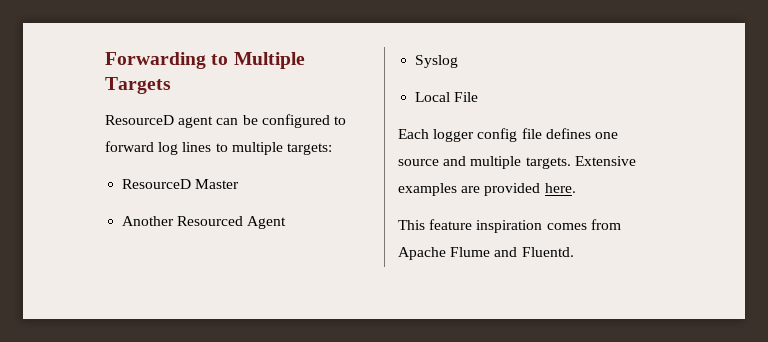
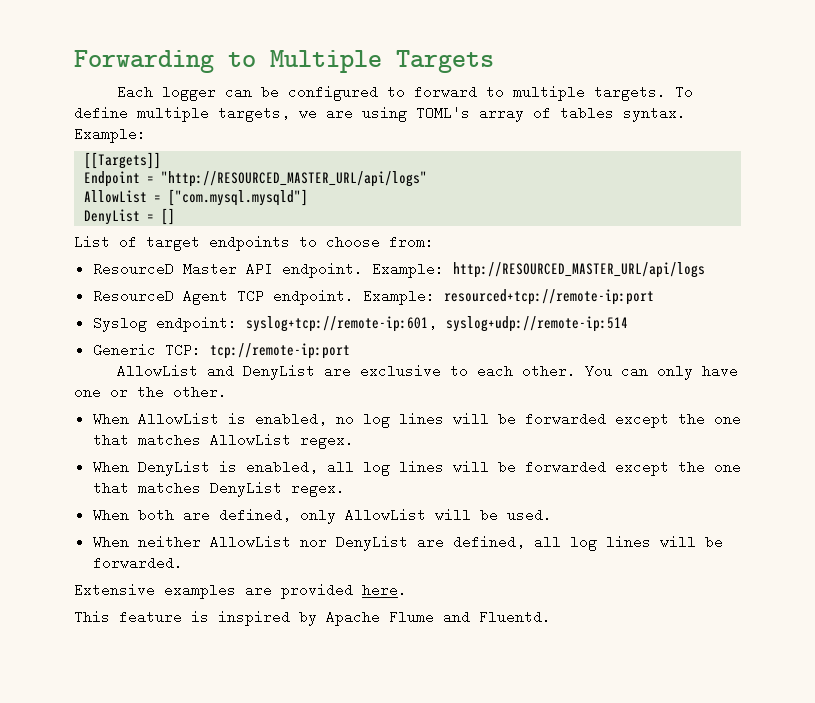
- ResourceD agent can be configured to forward log lines to multiple targets:
- ResourceD Master
- Another Resourced Agent
- Syslog
- Local File
- Each logger config file defines one source and multiple targets. Extensive examples are provided here.
+ Each logger can be configured to forward to multiple targets. To define multiple targets, we are using TOML's array of tables syntax. Example:
+ [[Targets]]
+ Endpoint = "http://RESOURCED_MASTER_URL/api/logs"
+ AllowList = ["com.mysql.mysqld"]
+ DenyList = []
+ List of target endpoints to choose from:
+ ResourceD Master API endpoint. Example: http://RESOURCED_MASTER_URL/api/logs
+ ResourceD Agent TCP endpoint. Example: resourced+tcp://remote-ip:port
+ Syslog endpoint: syslog+tcp://remote-ip:601, syslog+udp://remote-ip:514
+ Generic TCP: tcp://remote-ip:port
+ AllowList and DenyList are exclusive to each other. You can only have one or the other.
+ When AllowList is enabled, no log lines will be forwarded except the one that matches AllowList regex.
+ When DenyList is enabled, all log lines will be forwarded except the one that matches DenyList regex.
+ When both are defined, only AllowList will be used.
+ When neither AllowList nor DenyList are defined, all log lines will be forwarded.
+ Extensive examples are provided here.
- This feature inspiration comes from Apache Flume and Fluentd.
+ This feature is inspired by Apache Flume and Fluentd.

